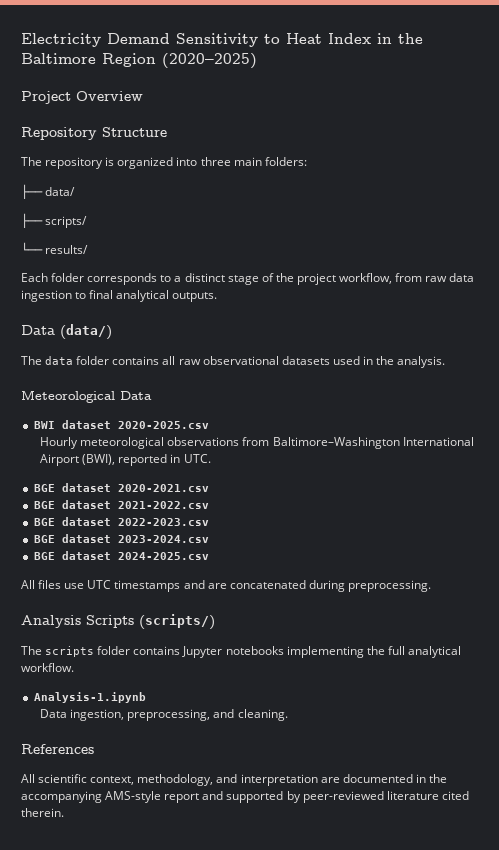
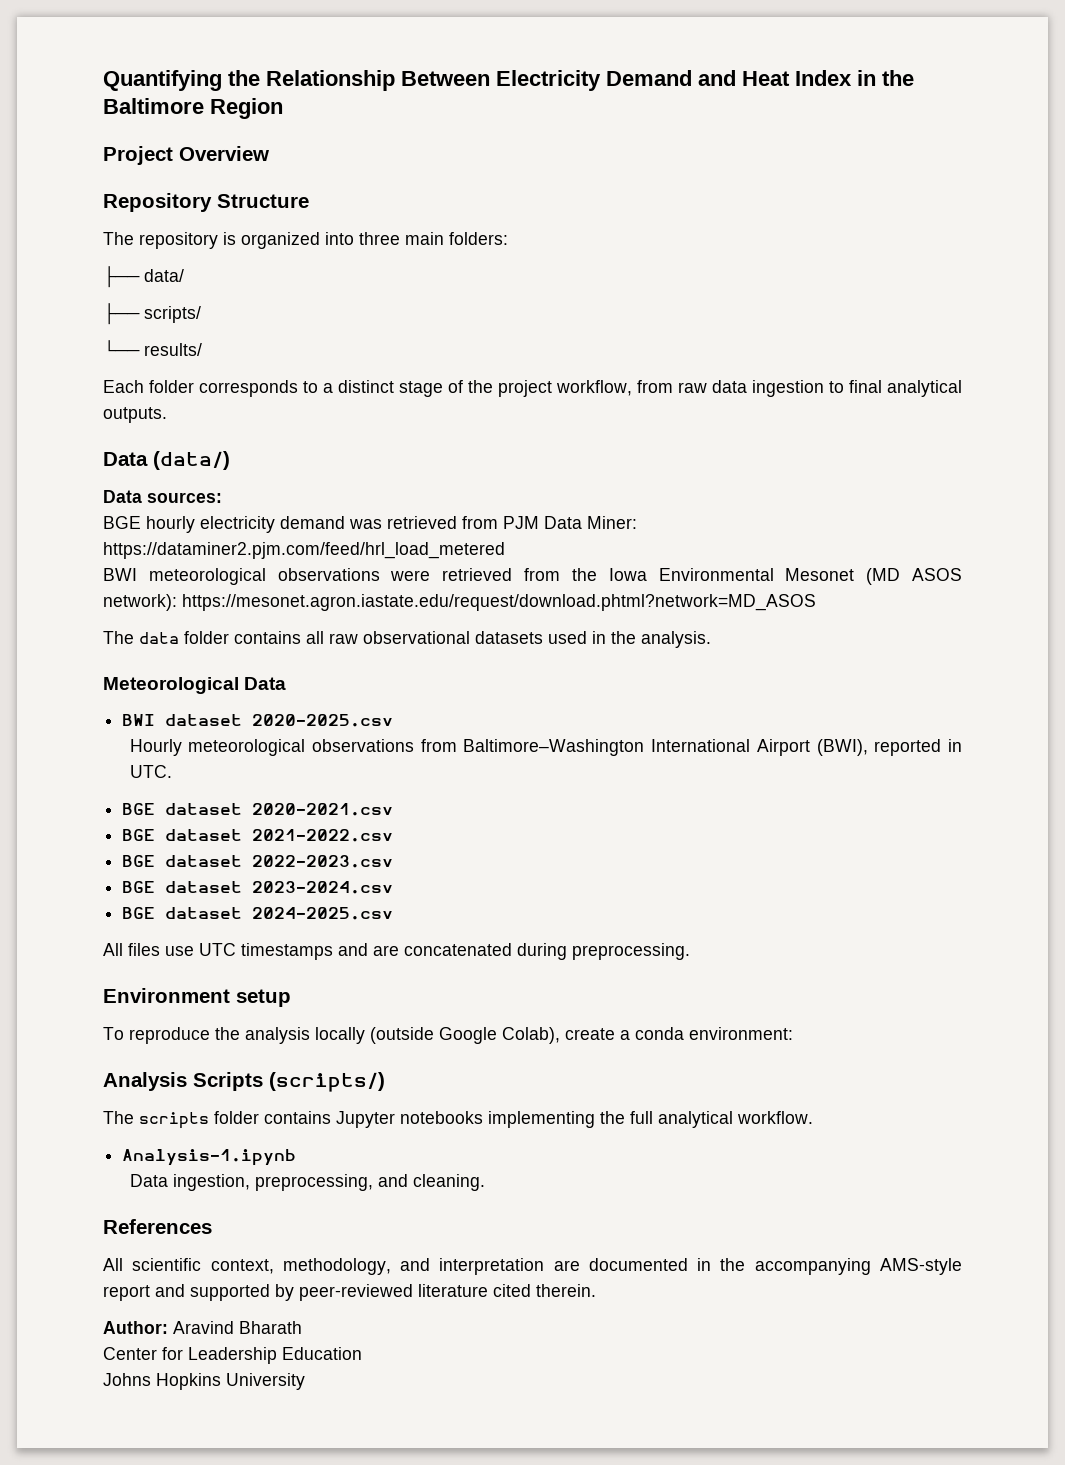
- Electricity Demand Sensitivity to Heat Index in the Baltimore Region (2020–2025)
+ Quantifying the Relationship Between Electricity Demand and Heat Index in the Baltimore Region
+ Data sources:
+ BGE hourly electricity demand was retrieved from PJM Data Miner: https://dataminer2.pjm.com/feed/hrl_load_metered
+ BWI meteorological observations were retrieved from the Iowa Environmental Mesonet (MD ASOS network): https://mesonet.agron.iastate.edu/request/download.phtml?network=MD_ASOS
+ Environment setup
+ To reproduce the analysis locally (outside Google Colab), create a conda environment:
+ Author: Aravind Bharath
+ Center for Leadership Education
+ Johns Hopkins University

